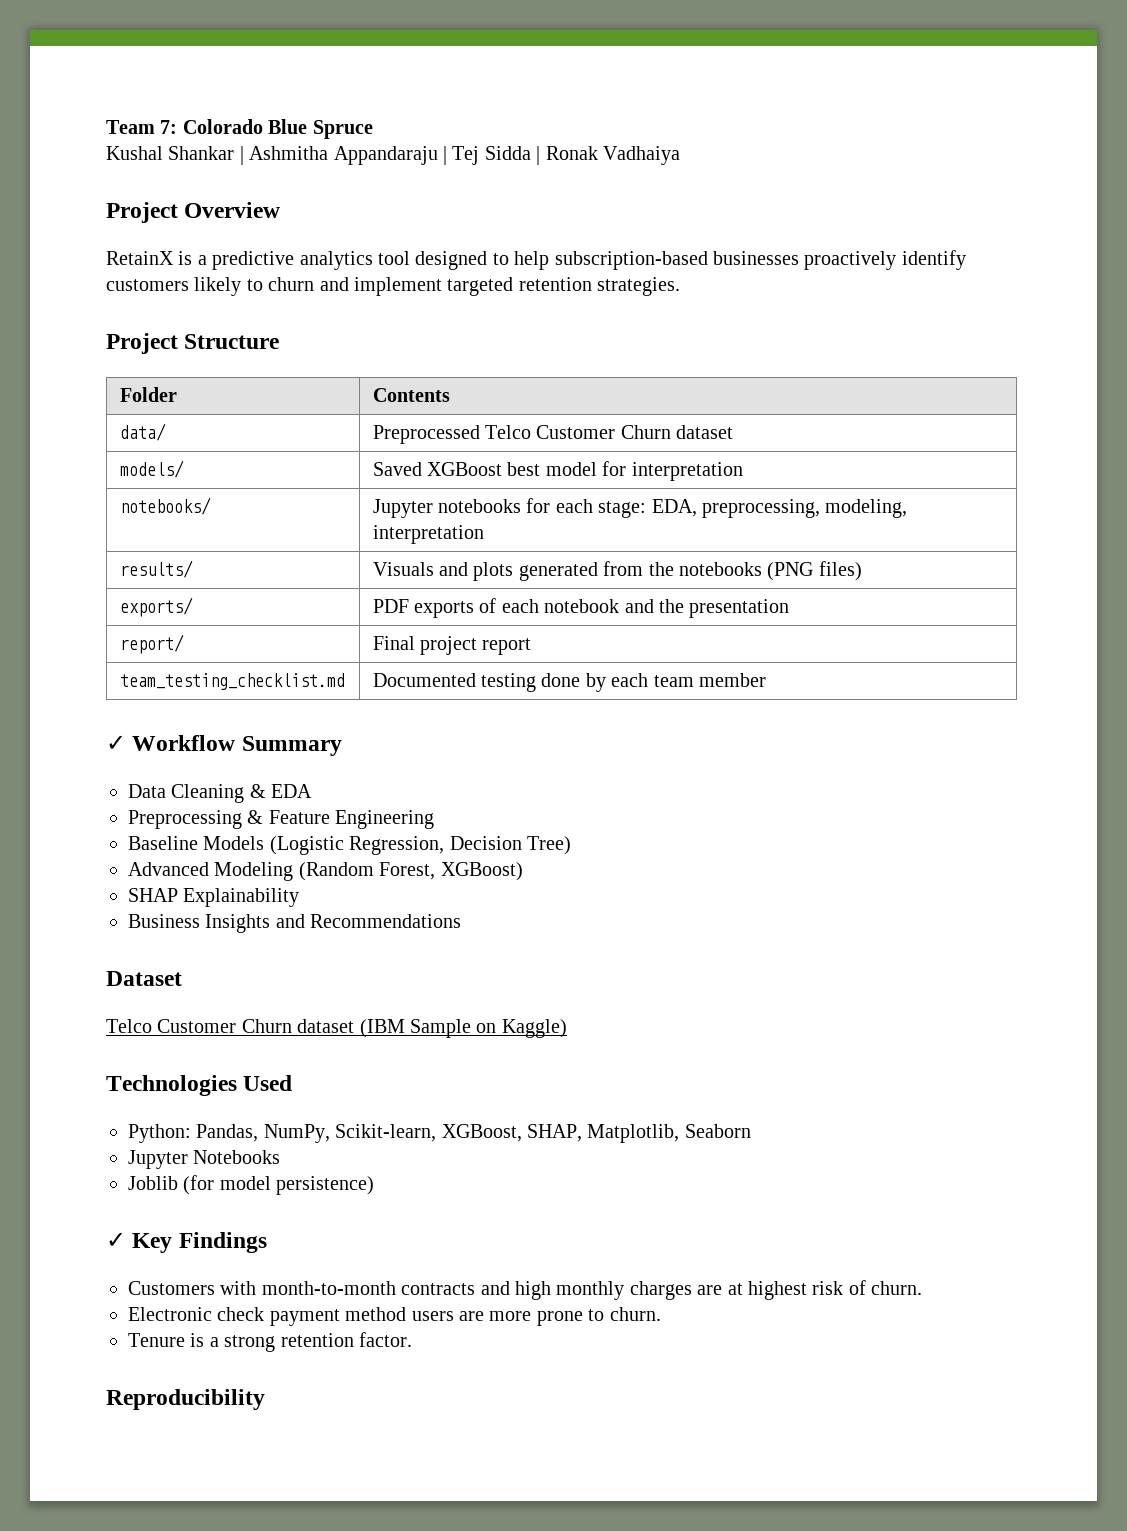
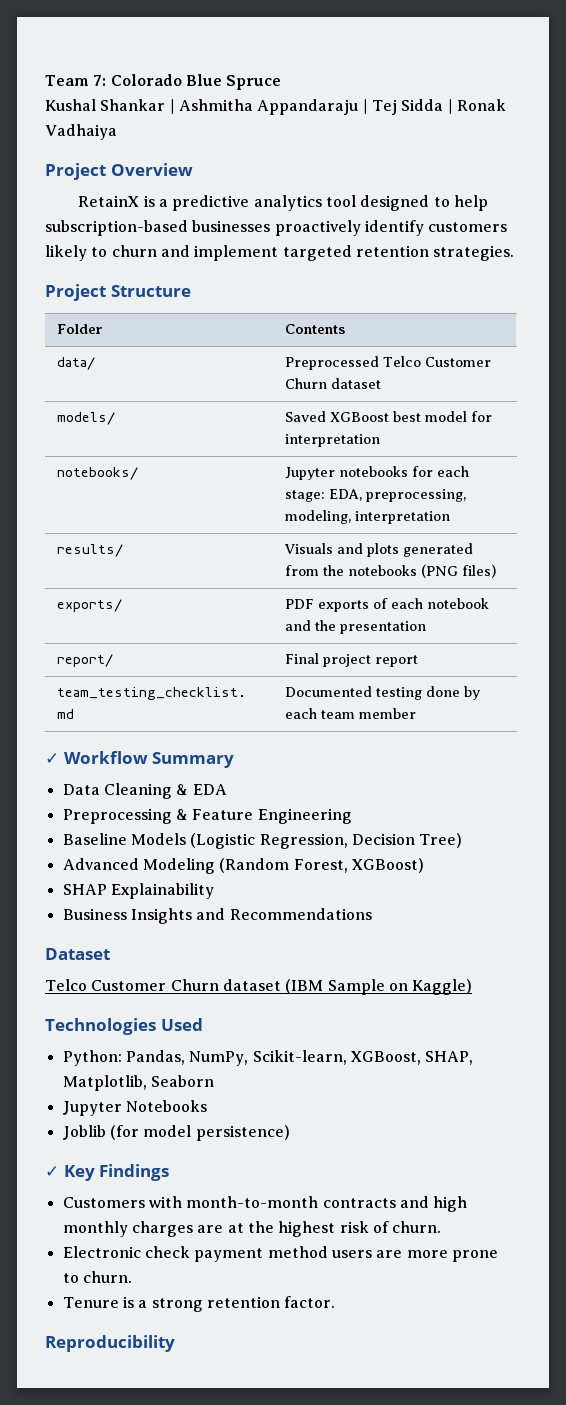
- Customers with month-to-month contracts and high monthly charges are at highest risk of churn.
+ Customers with month-to-month contracts and high monthly charges are at the highest risk of churn.

